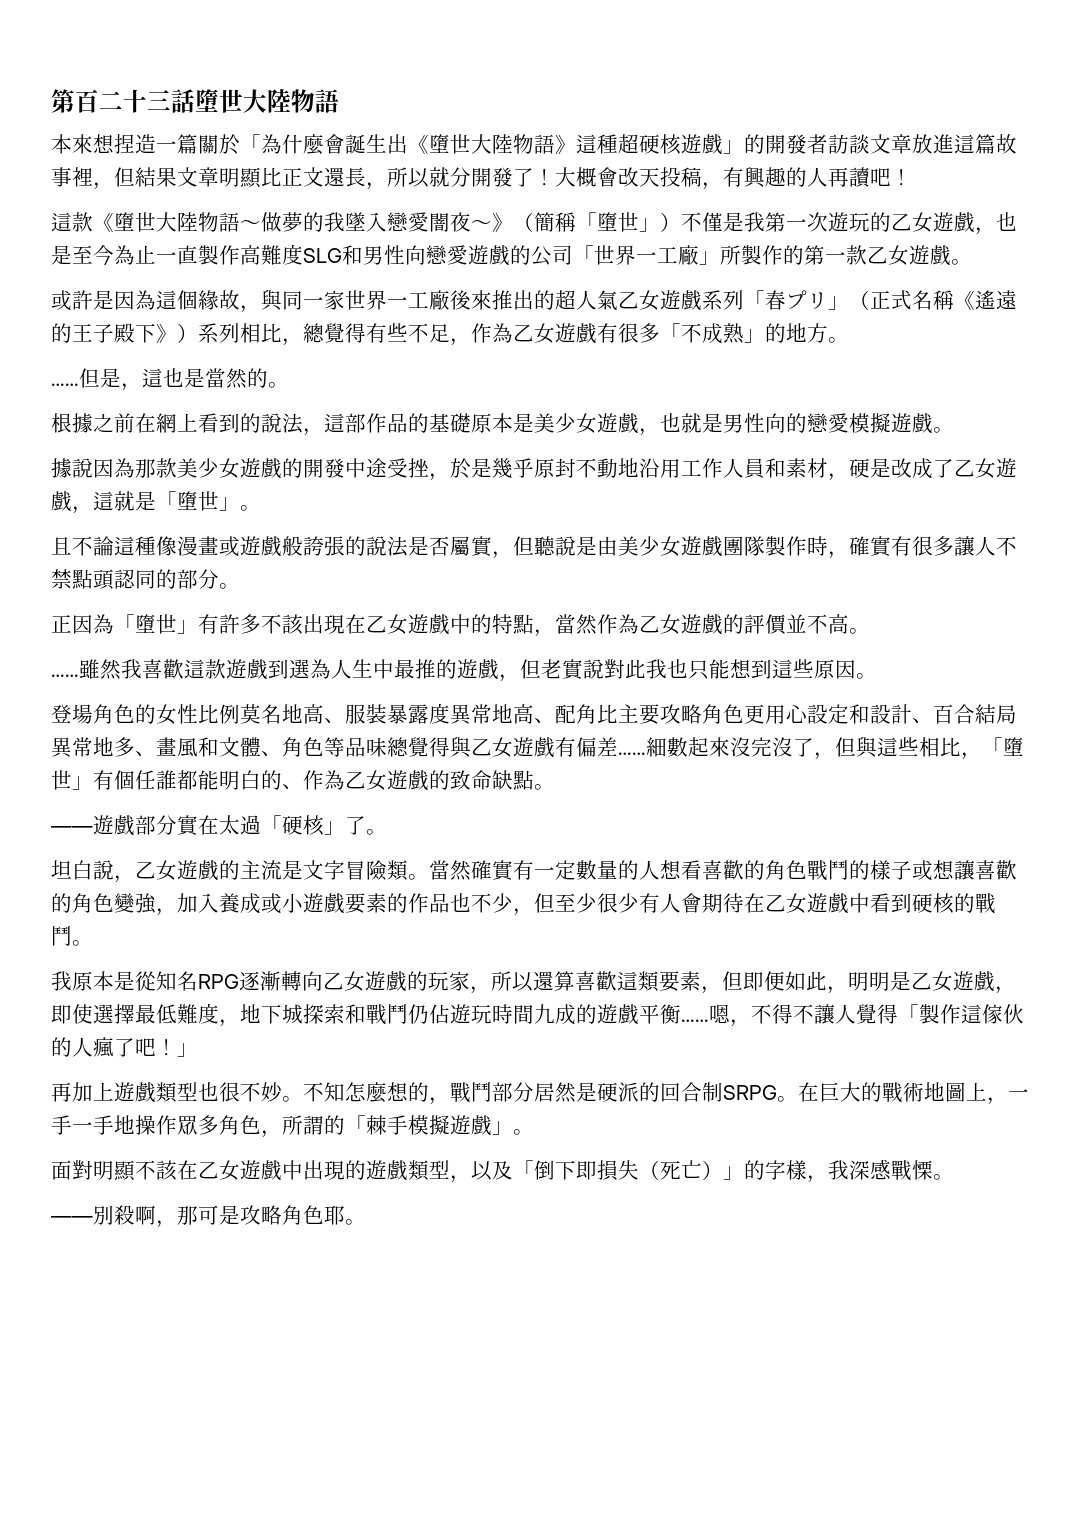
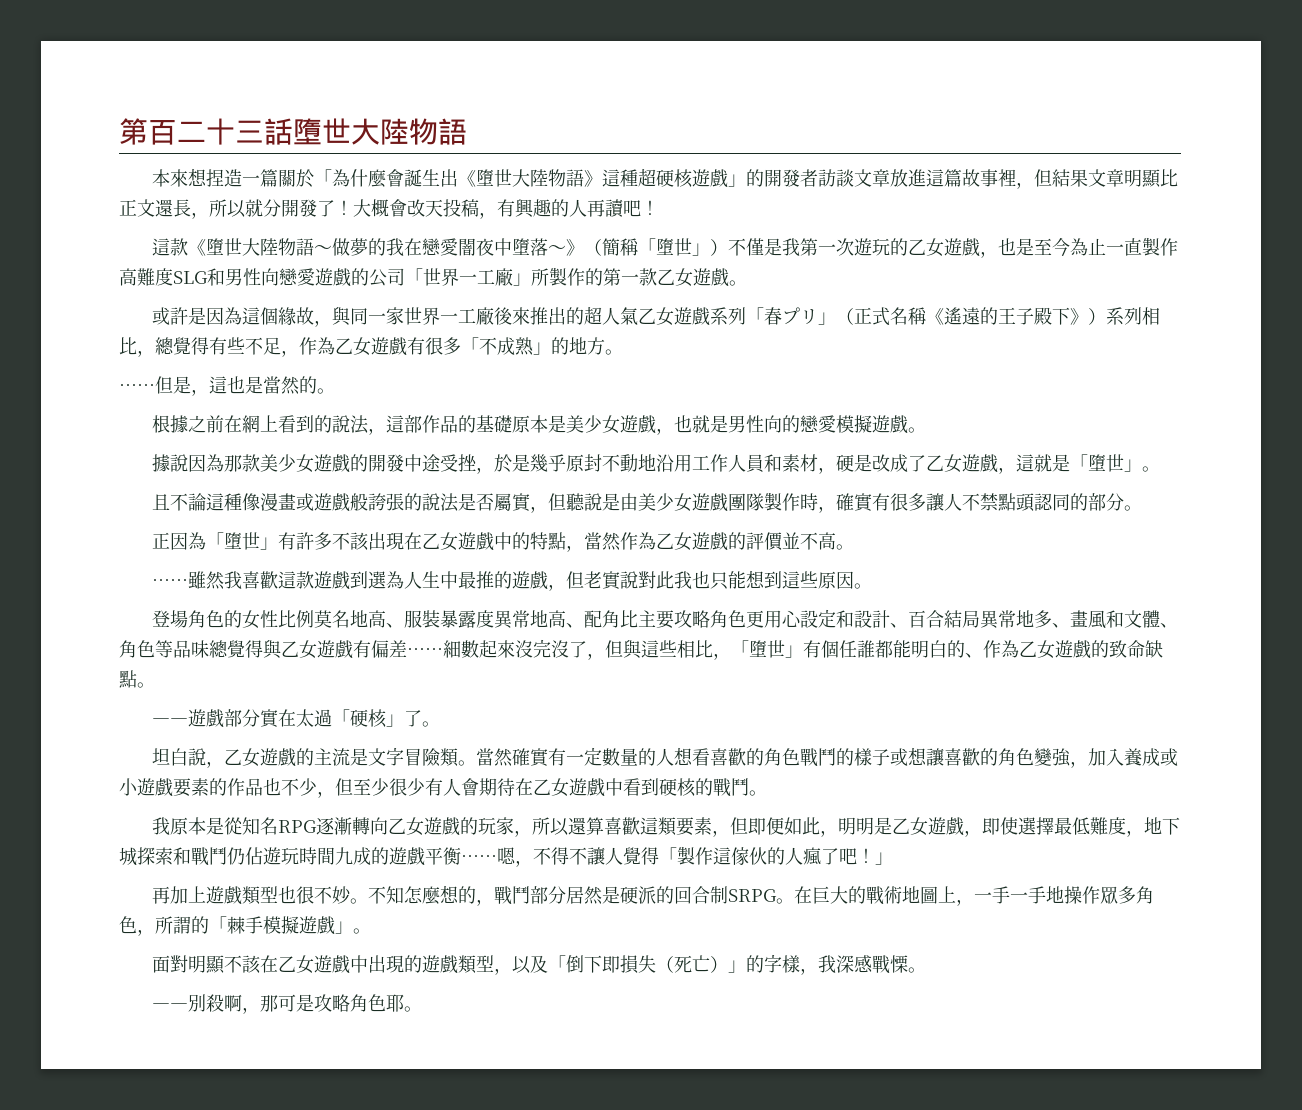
- 這款《墮世大陸物語～做夢的我墜入戀愛闇夜～》（簡稱「墮世」）不僅是我第一次遊玩的乙女遊戲，也是至今為止一直製作高難度SLG和男性向戀愛遊戲的公司「世界一工廠」所製作的第一款乙女遊戲。
+ 這款《墮世大陸物語～做夢的我在戀愛闇夜中墮落～》（簡稱「墮世」）不僅是我第一次遊玩的乙女遊戲，也是至今為止一直製作高難度SLG和男性向戀愛遊戲的公司「世界一工廠」所製作的第一款乙女遊戲。

